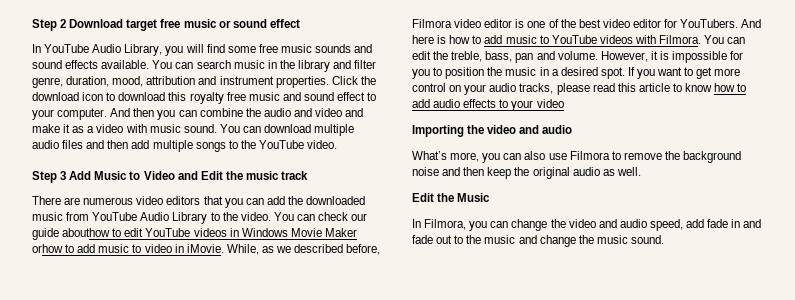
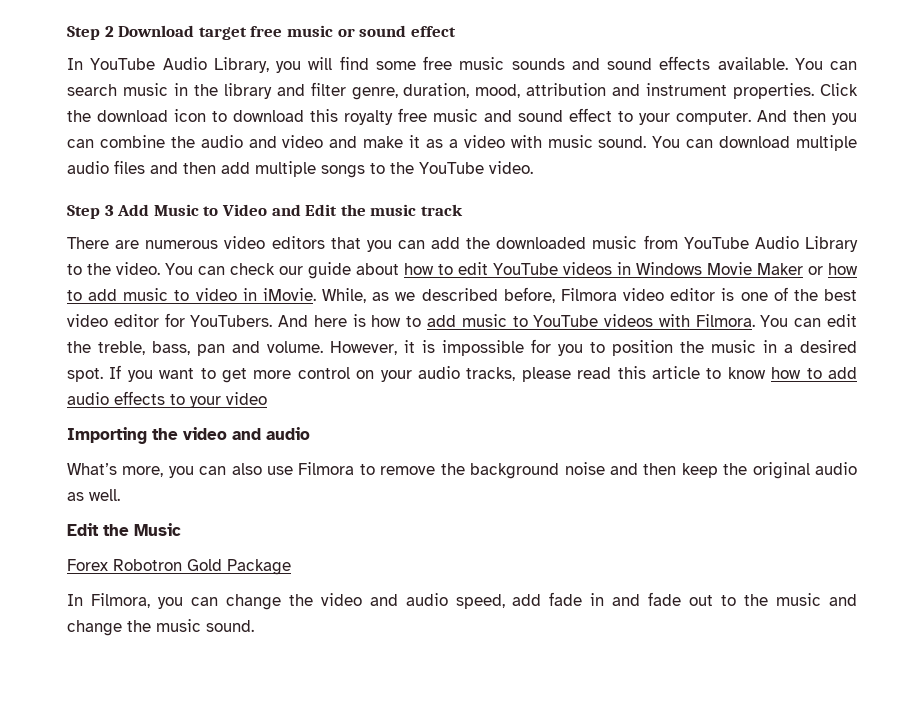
- You can check our guide abouthow to edit YouTube videos in Windows Movie Maker orhow to add music to video in iMovie.
+ You can check our guide about how to edit YouTube videos in Windows Movie Maker or how to add music to video in iMovie.
+ Forex Robotron Gold Package

